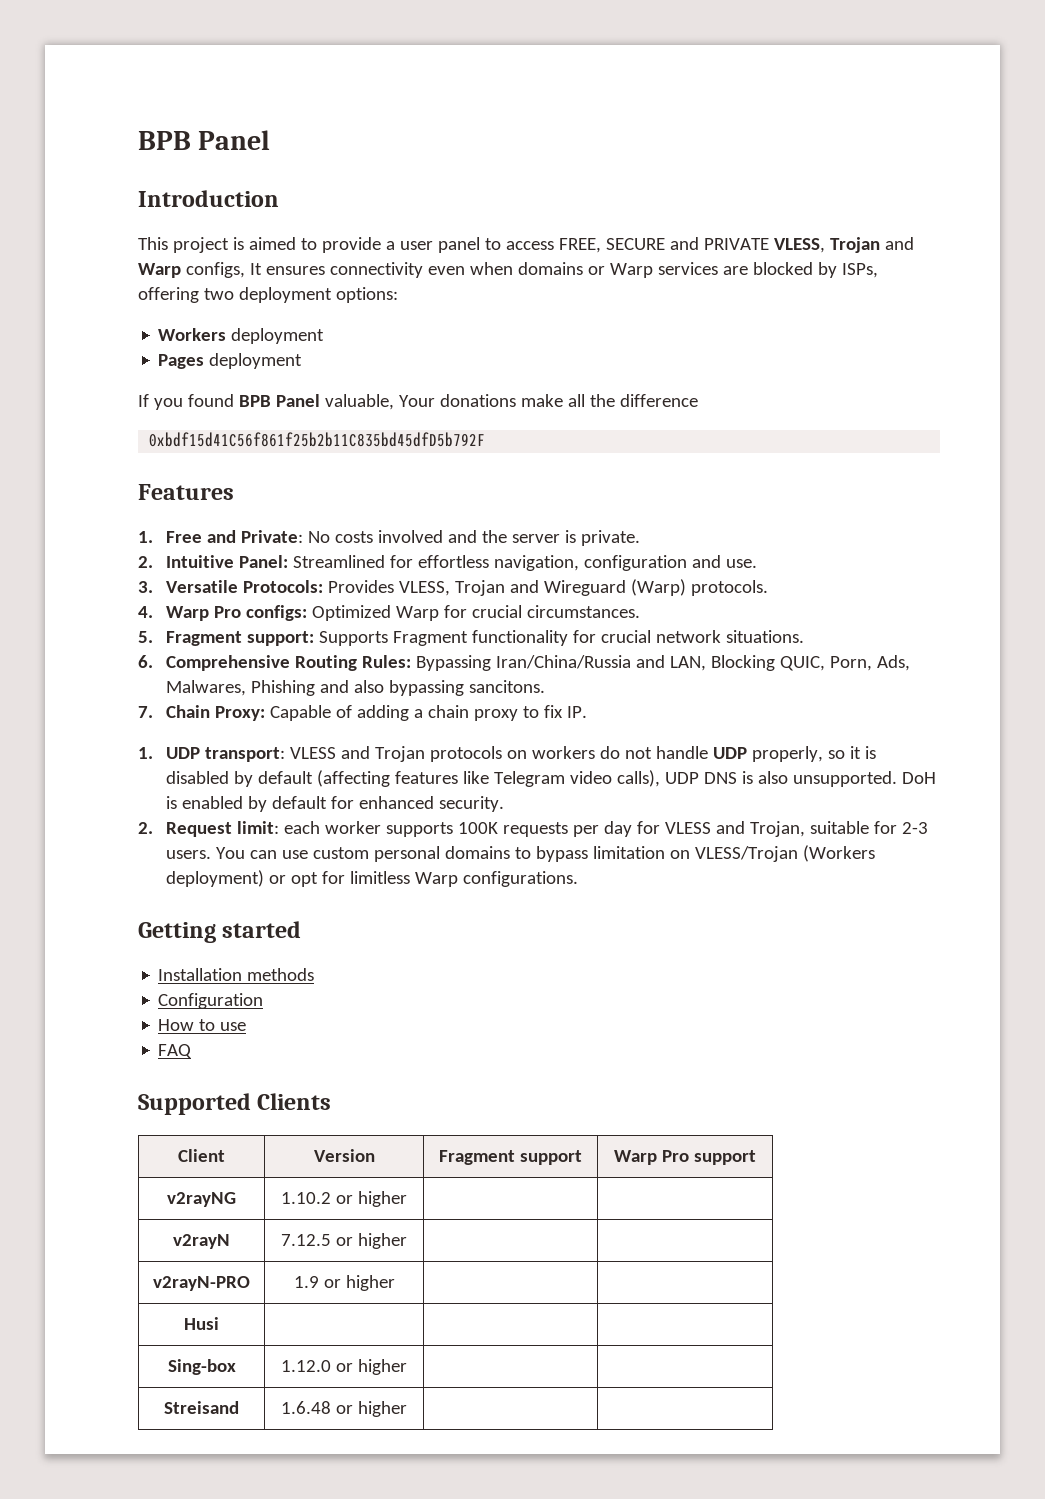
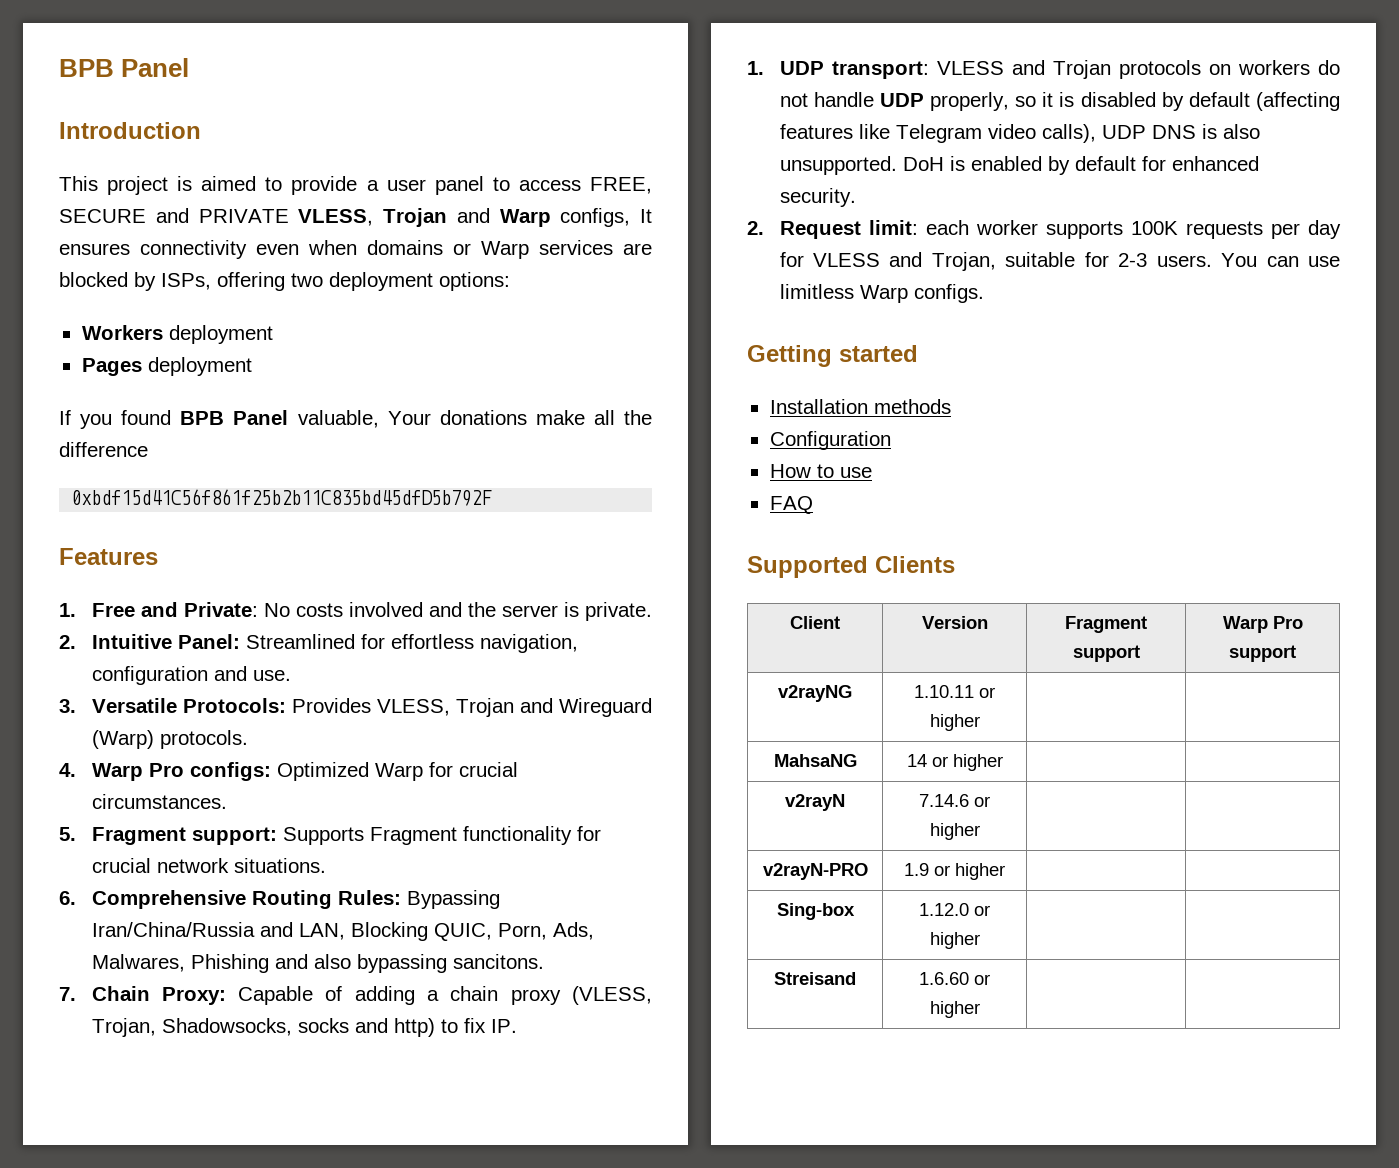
- 7. Chain Proxy: Capable of adding a chain proxy to fix IP.
+ 7. Chain Proxy: Capable of adding a chain proxy (VLESS, Trojan, Shadowsocks, socks and http) to fix IP.
- You can use custom personal domains to bypass limitation on VLESS/Trojan (Workers deployment) or opt for limitless Warp configurations.
+ You can use limitless Warp configs.
- v2rayNG | 1.10.2 or higher | |
+ v2rayNG | 1.10.11 or higher | |
+ MahsaNG | 14 or higher | |
- v2rayN | 7.12.5 or higher | |
+ v2rayN | 7.14.6 or higher | |
- Husi | | |
- Streisand | 1.6.48 or higher | |
+ Streisand | 1.6.60 or higher | |

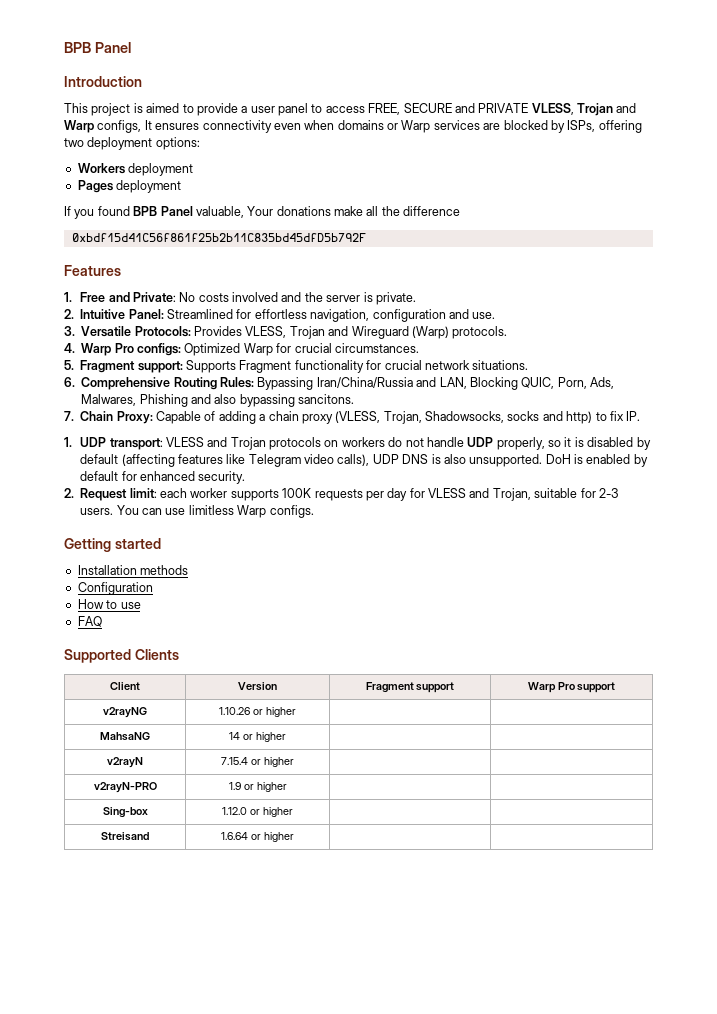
- v2rayNG | 1.10.11 or higher | |
+ v2rayNG | 1.10.26 or higher | |
- v2rayN | 7.14.6 or higher | |
+ v2rayN | 7.15.4 or higher | |
- Streisand | 1.6.60 or higher | |
+ Streisand | 1.6.64 or higher | |

